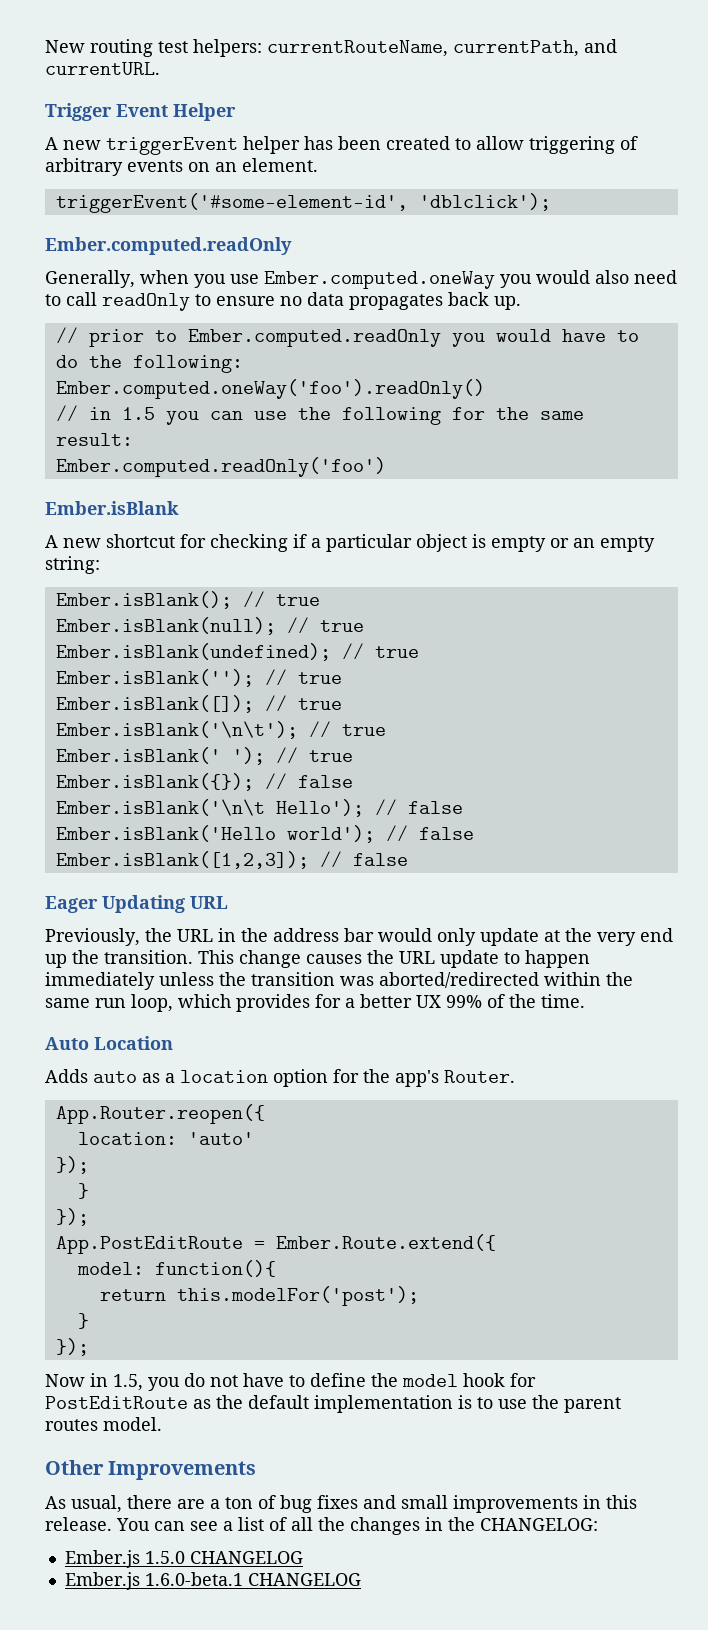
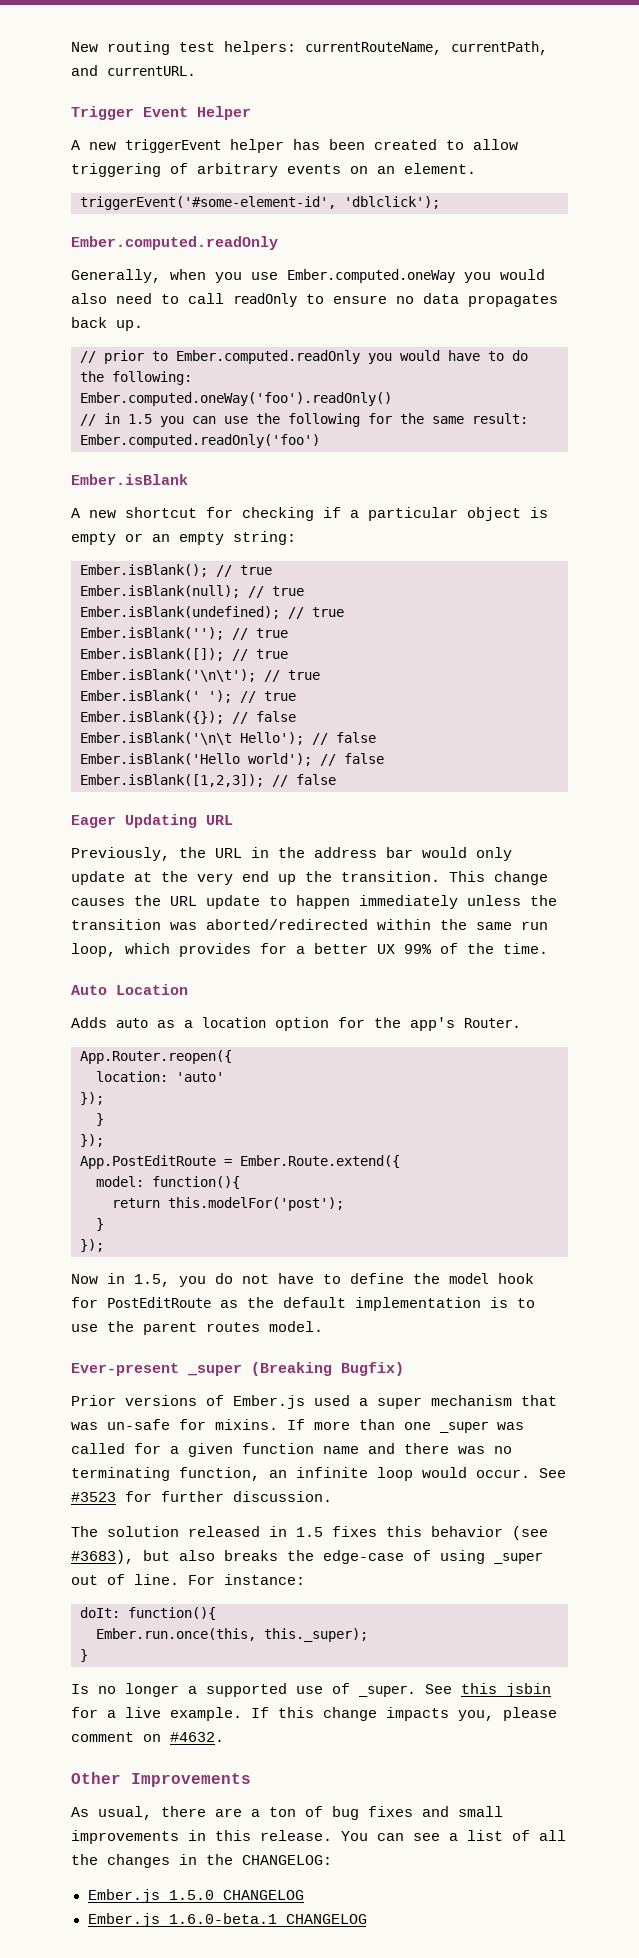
+ Ever-present _super (Breaking Bugfix)
+ Prior versions of Ember.js used a super mechanism that was un-safe for mixins. If more than one _super was called for a given function name and there was no terminating function, an infinite loop would occur. See #3523 for further discussion.
+ The solution released in 1.5 fixes this behavior (see #3683), but also breaks the edge-case of using _super out of line. For instance:
+ doIt: function(){
+ Ember.run.once(this, this._super);
+ }
+ Is no longer a supported use of _super. See this jsbin for a live example. If this change impacts you, please comment on #4632.

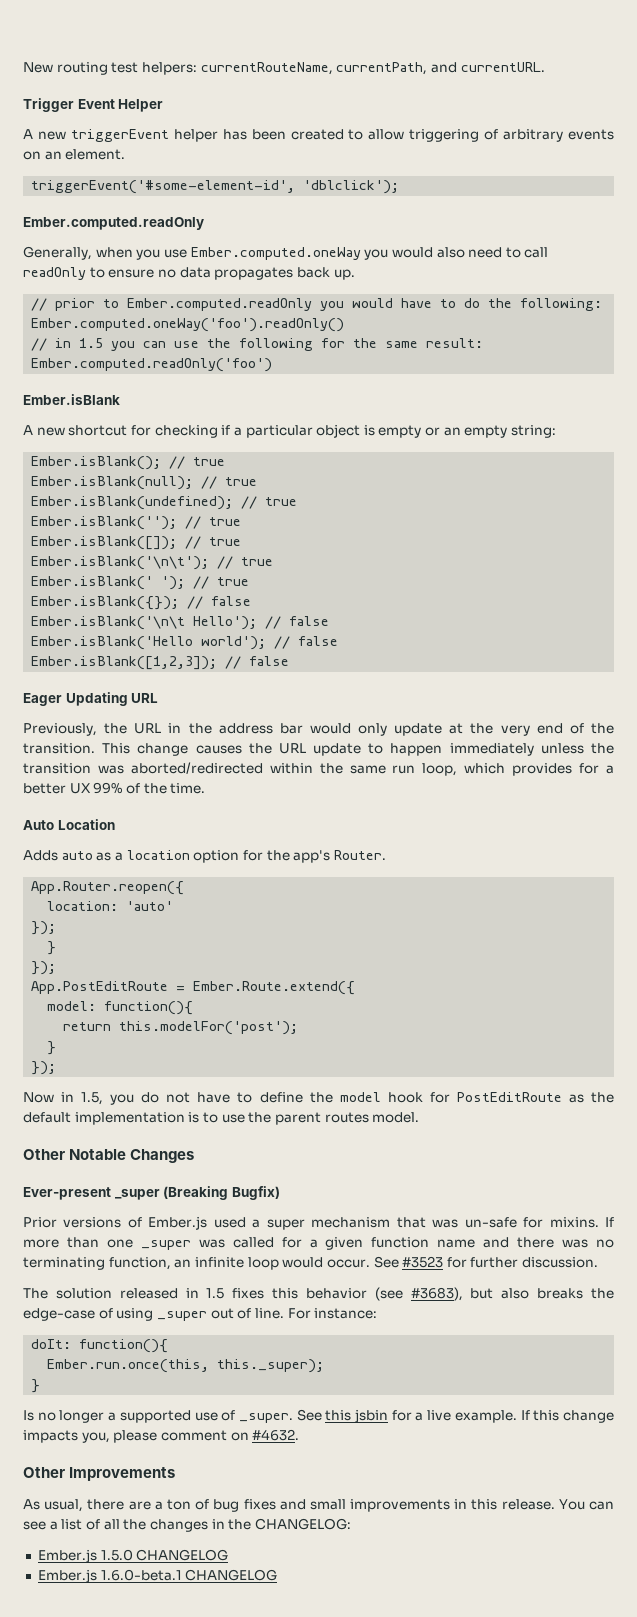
- Previously, the URL in the address bar would only update at the very end up the transition.
+ Previously, the URL in the address bar would only update at the very end of the transition.
+ Other Notable Changes

